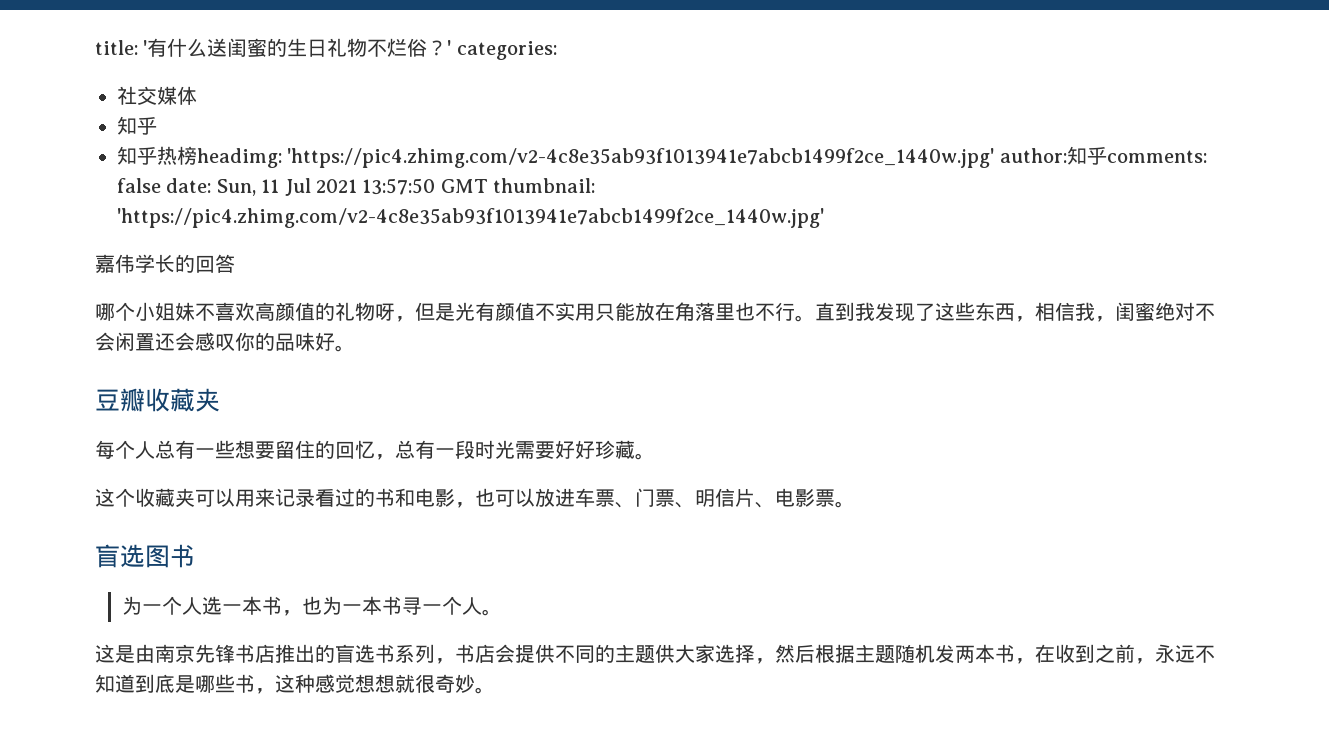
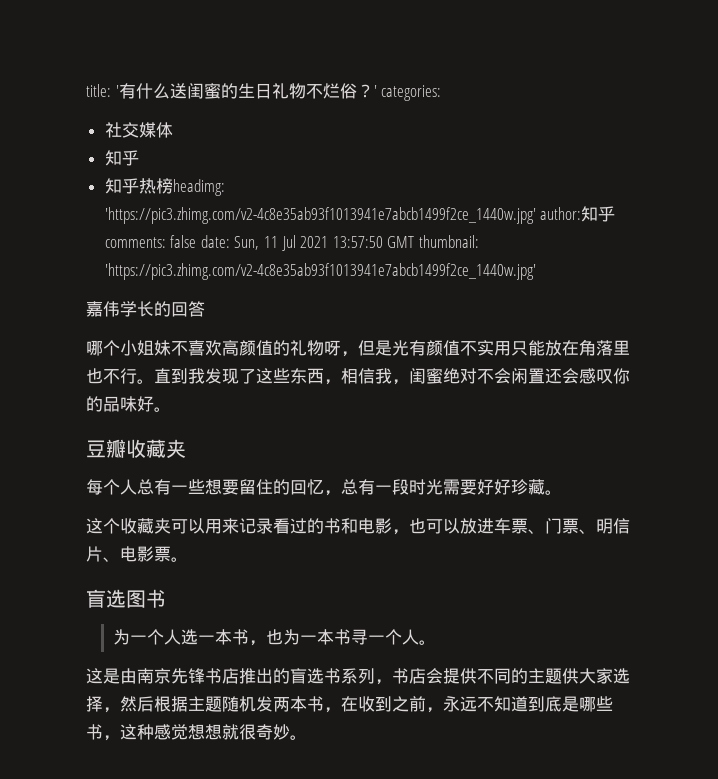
- 知乎热榜headimg: 'https://pic4.zhimg.com/v2-4c8e35ab93f1013941e7abcb1499f2ce_1440w.jpg' author:知乎comments: false date: Sun, 11 Jul 2021 13:57:50 GMT thumbnail: 'https://pic4.zhimg.com/v2-4c8e35ab93f1013941e7abcb1499f2ce_1440w.jpg'
+ 知乎热榜headimg: 'https://pic3.zhimg.com/v2-4c8e35ab93f1013941e7abcb1499f2ce_1440w.jpg' author:知乎comments: false date: Sun, 11 Jul 2021 13:57:50 GMT thumbnail: 'https://pic3.zhimg.com/v2-4c8e35ab93f1013941e7abcb1499f2ce_1440w.jpg'

